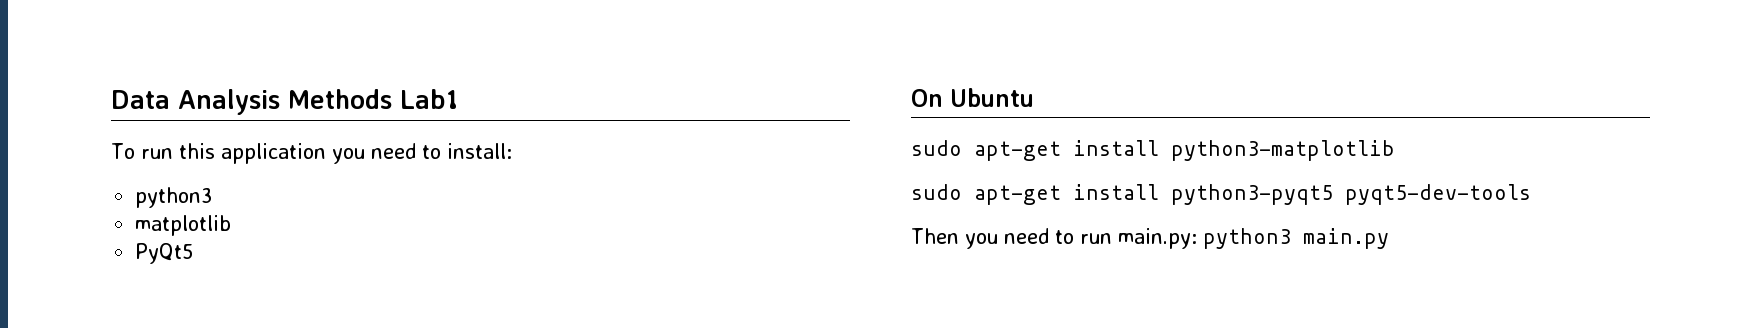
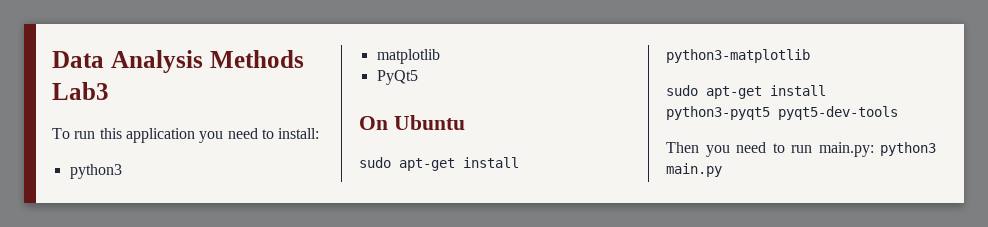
- Data Analysis Methods Lab1
+ Data Analysis Methods Lab3

